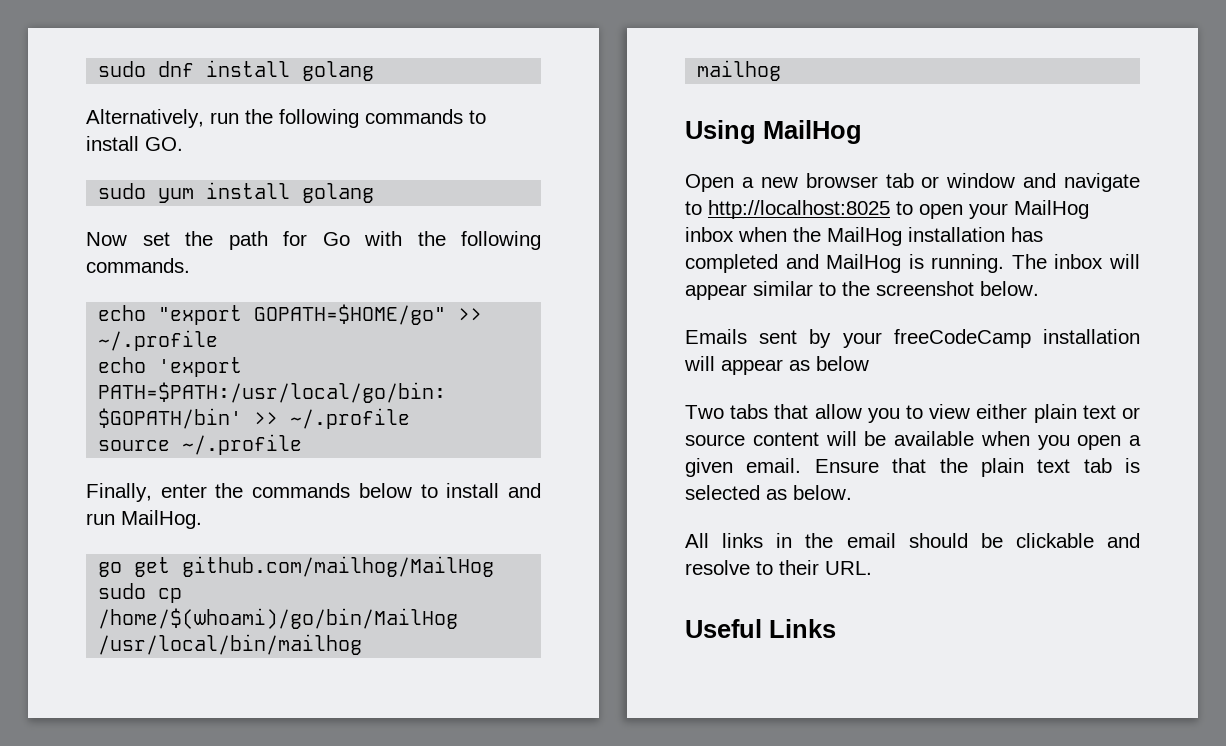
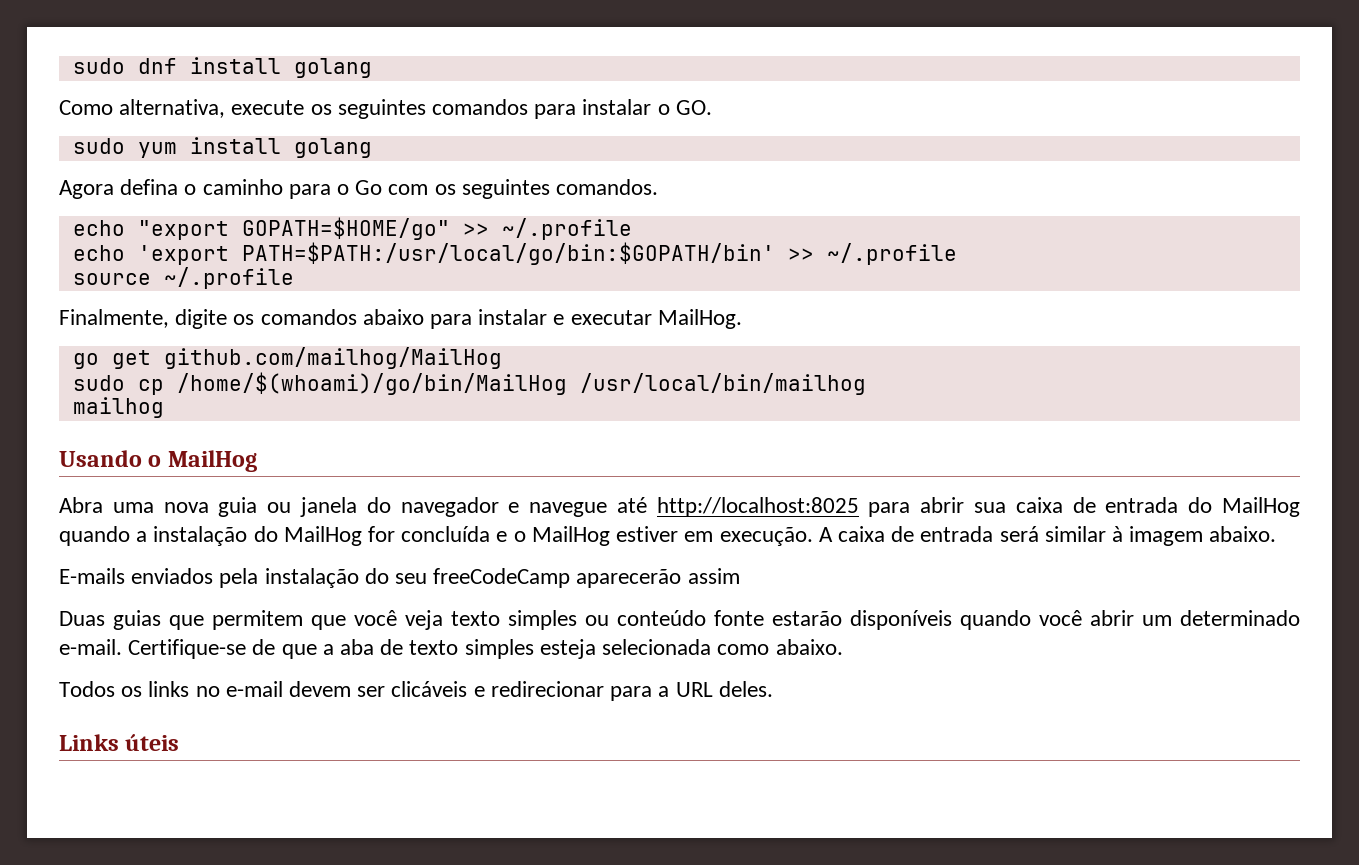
- Alternatively, run the following commands to install GO.
+ Como alternativa, execute os seguintes comandos para instalar o GO.
- Now set the path for Go with the following commands.
+ Agora defina o caminho para o Go com os seguintes comandos.
- Finally, enter the commands below to install and run MailHog.
+ Finalmente, digite os comandos abaixo para instalar e executar MailHog.
- Using MailHog
+ Usando o MailHog
- Open a new browser tab or window and navigate to http://localhost:8025 to open your MailHog inbox when the MailHog installation has completed and MailHog is running. The inbox will appear similar to the screenshot below.
- Emails sent by your freeCodeCamp installation will appear as below
- Two tabs that allow you to view either plain text or source content will be available when you open a given email. Ensure that the plain text tab is selected as below.
- All links in the email should be clickable and resolve to their URL.
- Useful Links
+ Abra uma nova guia ou janela do navegador e navegue até http://localhost:8025 para abrir sua caixa de entrada do MailHog quando a instalação do MailHog for concluída e o MailHog estiver em execução. A caixa de entrada será similar à imagem abaixo.
+ E-mails enviados pela instalação do seu freeCodeCamp aparecerão assim
+ Duas guias que permitem que você veja texto simples ou conteúdo fonte estarão disponíveis quando você abrir um determinado e-mail. Certifique-se de que a aba de texto simples esteja selecionada como abaixo.
+ Todos os links no e-mail devem ser clicáveis e redirecionar para a URL deles.
+ Links úteis

